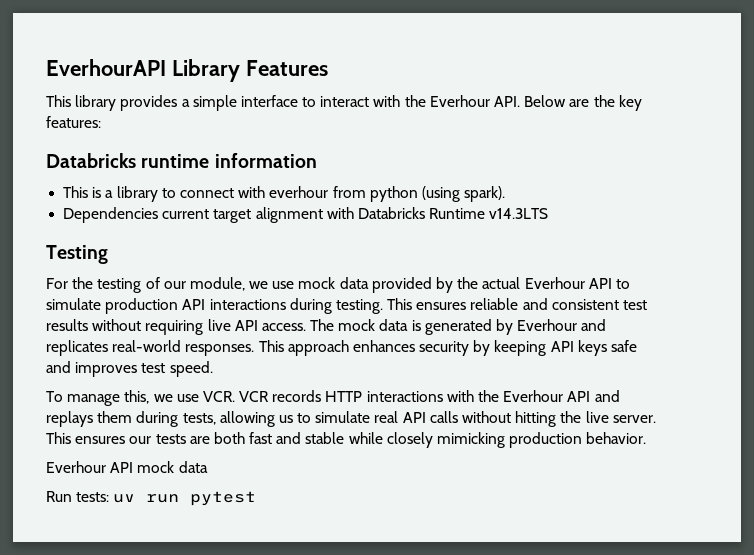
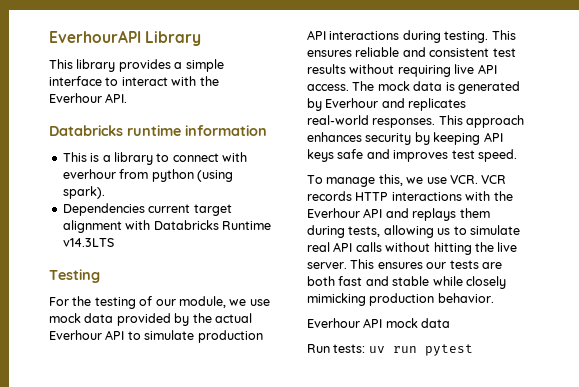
- EverhourAPI Library Features
+ EverhourAPI Library
- This library provides a simple interface to interact with the Everhour API. Below are the key features:
+ This library provides a simple interface to interact with the Everhour API.

